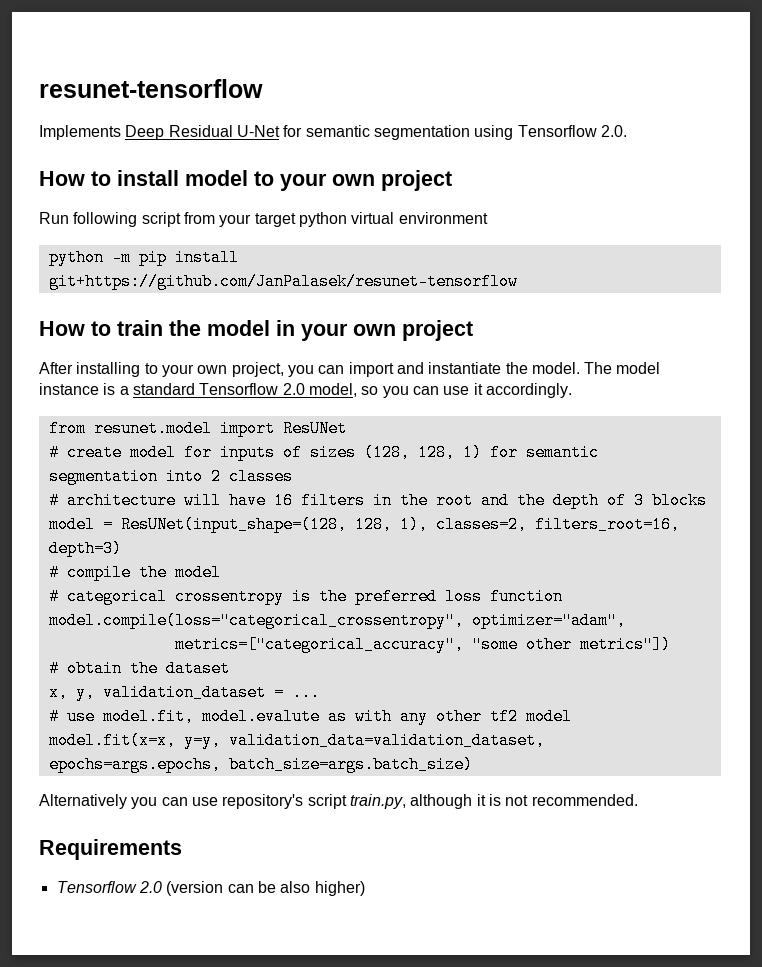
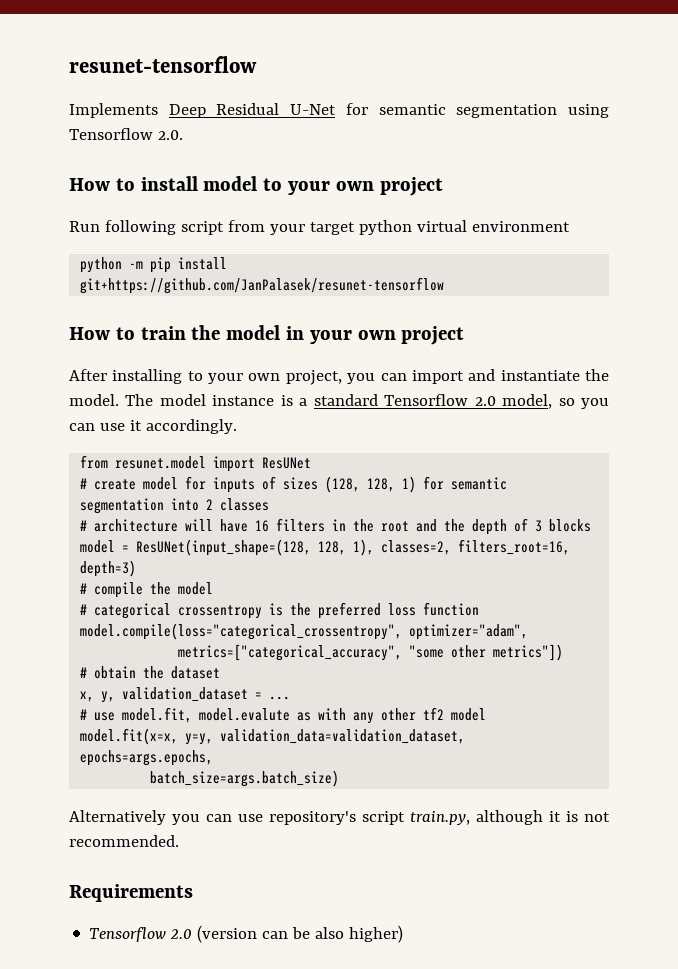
- model.fit(x=x, y=y, validation_data=validation_dataset, epochs=args.epochs, batch_size=args.batch_size)
+ model.fit(x=x, y=y, validation_data=validation_dataset, epochs=args.epochs,
+ batch_size=args.batch_size)

